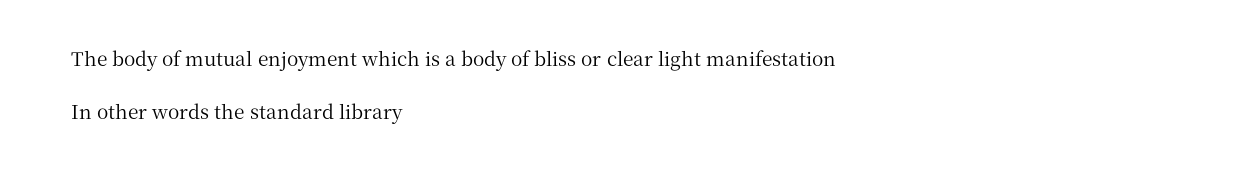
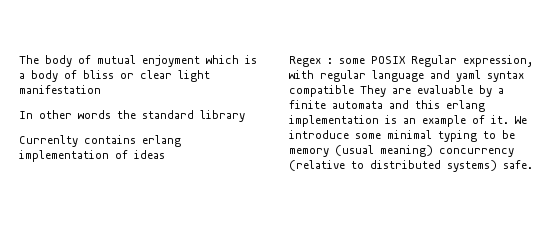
+ Currenlty contains erlang implementation of ideas
+ Regex : some POSIX Regular expression, with regular language and yaml syntax compatible They are evaluable by a finite automata and this erlang implementation is an example of it. We introduce some minimal typing to be memory (usual meaning) concurrency (relative to distributed systems) safe.

